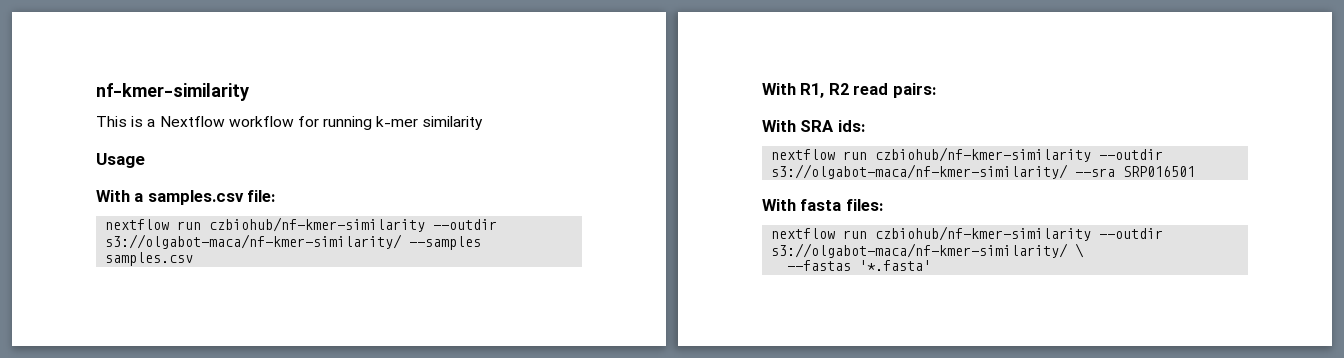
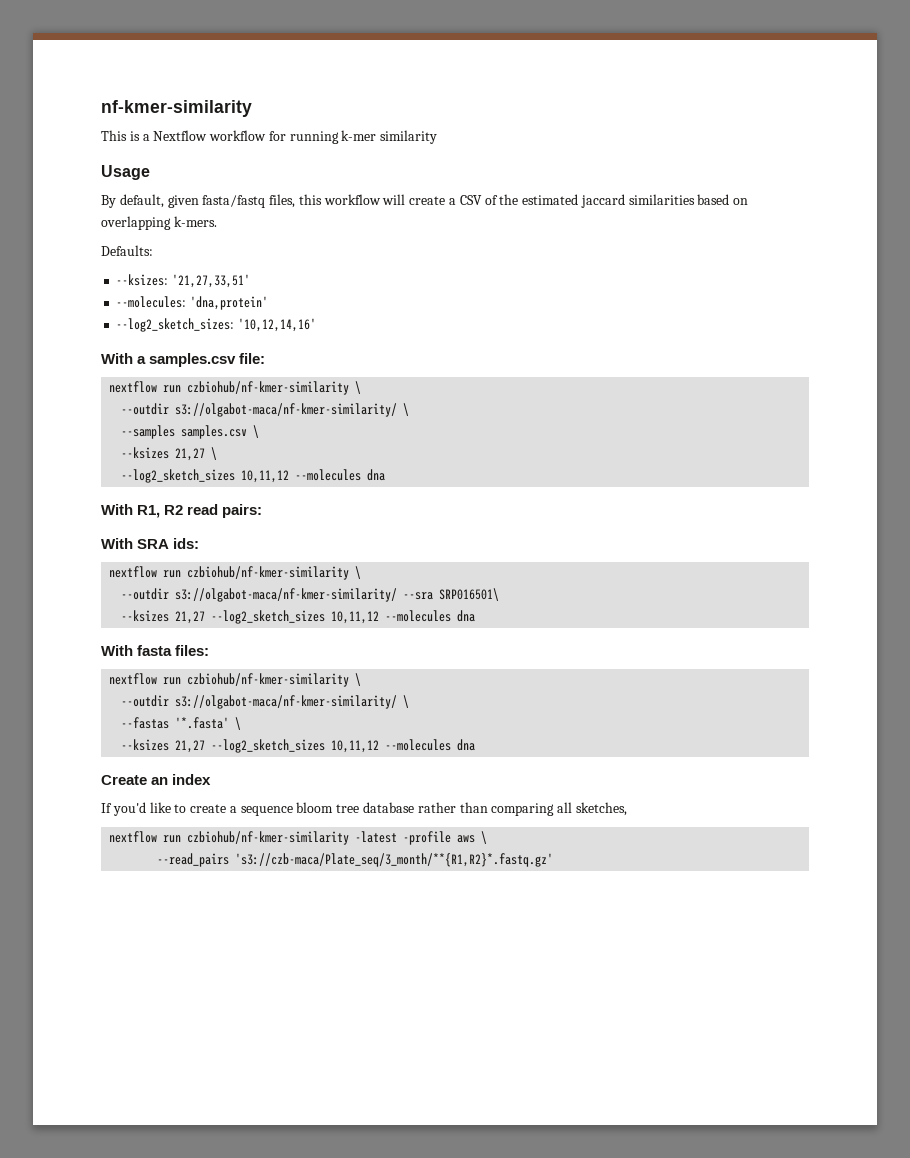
+ By default, given fasta/fastq files, this workflow will create a CSV of the estimated jaccard similarities based on overlapping k-mers.
+ Defaults:
+ --ksizes: '21,27,33,51'
+ --molecules: 'dna,protein'
+ --log2_sketch_sizes: '10,12,14,16'
  With a samples.csv file:
- nextflow run czbiohub/nf-kmer-similarity --outdir s3://olgabot-maca/nf-kmer-similarity/ --samples samples.csv
+ nextflow run czbiohub/nf-kmer-similarity \
+ --outdir s3://olgabot-maca/nf-kmer-similarity/ \
+ --samples samples.csv \
+ --ksizes 21,27 \
+ --log2_sketch_sizes 10,11,12 --molecules dna
  With SRA ids:
- nextflow run czbiohub/nf-kmer-similarity --outdir s3://olgabot-maca/nf-kmer-similarity/ --sra SRP016501
+ nextflow run czbiohub/nf-kmer-similarity \
+ --outdir s3://olgabot-maca/nf-kmer-similarity/ --sra SRP016501\
+ --ksizes 21,27 --log2_sketch_sizes 10,11,12 --molecules dna
  With fasta files:
- nextflow run czbiohub/nf-kmer-similarity --outdir s3://olgabot-maca/nf-kmer-similarity/ \
+ nextflow run czbiohub/nf-kmer-similarity \
+ --outdir s3://olgabot-maca/nf-kmer-similarity/ \
- --fastas '*.fasta'
+ --fastas '*.fasta' \
+ --ksizes 21,27 --log2_sketch_sizes 10,11,12 --molecules dna
+ Create an index
+ If you'd like to create a sequence bloom tree database rather than comparing all sketches,
+ nextflow run czbiohub/nf-kmer-similarity -latest -profile aws \
+ --read_pairs 's3://czb-maca/Plate_seq/3_month/**{R1,R2}*.fastq.gz'

